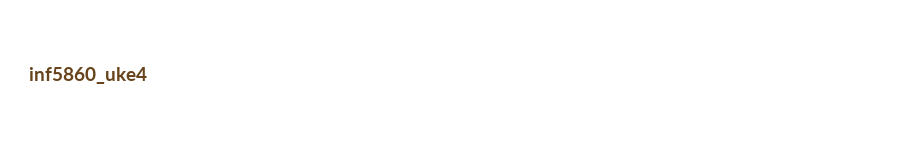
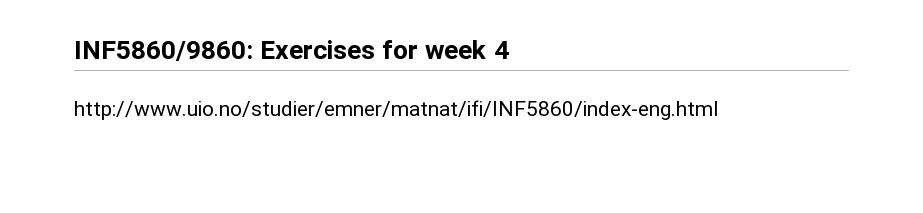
- inf5860_uke4
+ INF5860/9860: Exercises for week 4
+ http://www.uio.no/studier/emner/matnat/ifi/INF5860/index-eng.html

